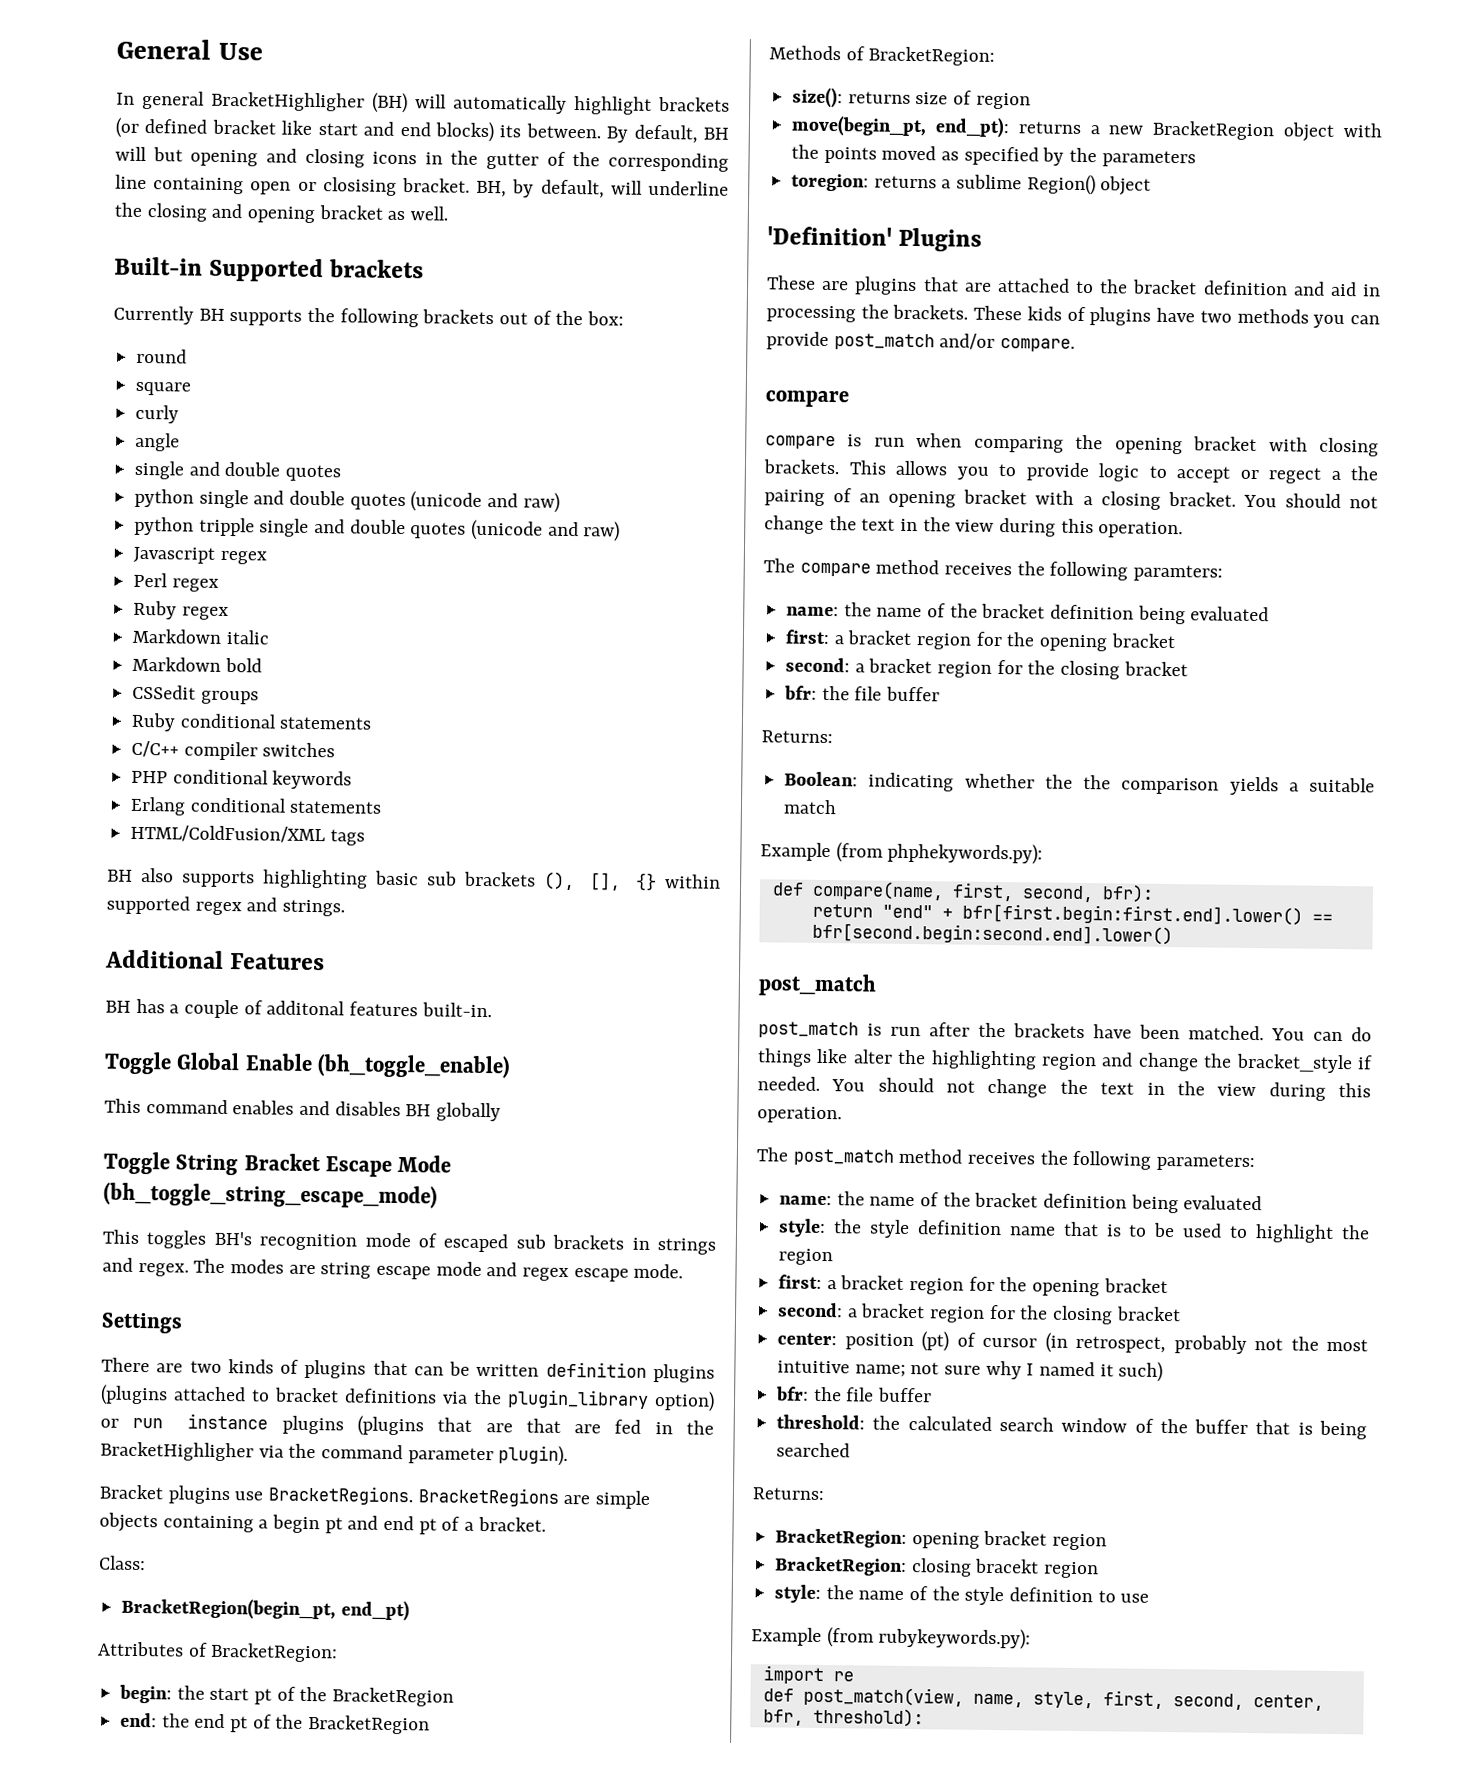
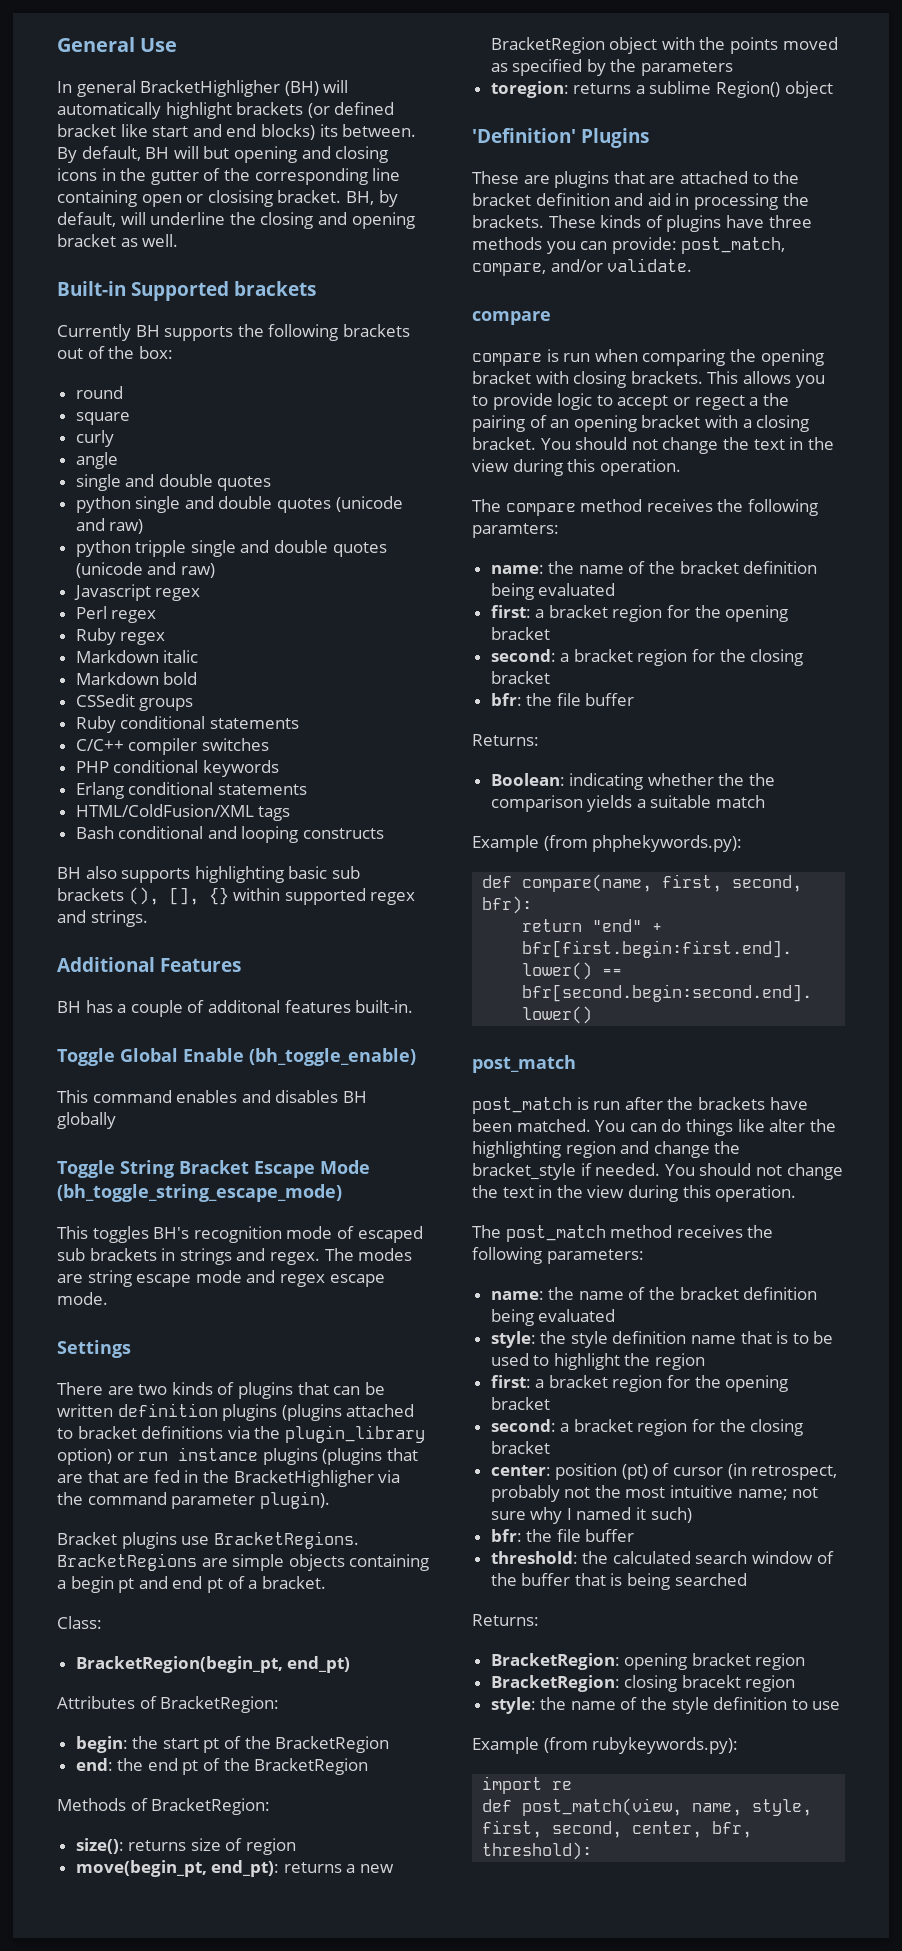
+ Bash conditional and looping constructs
- These kids of plugins have two methods you can provide post_match and/or compare.
+ These kinds of plugins have three methods you can provide: post_match, compare, and/or validate.

